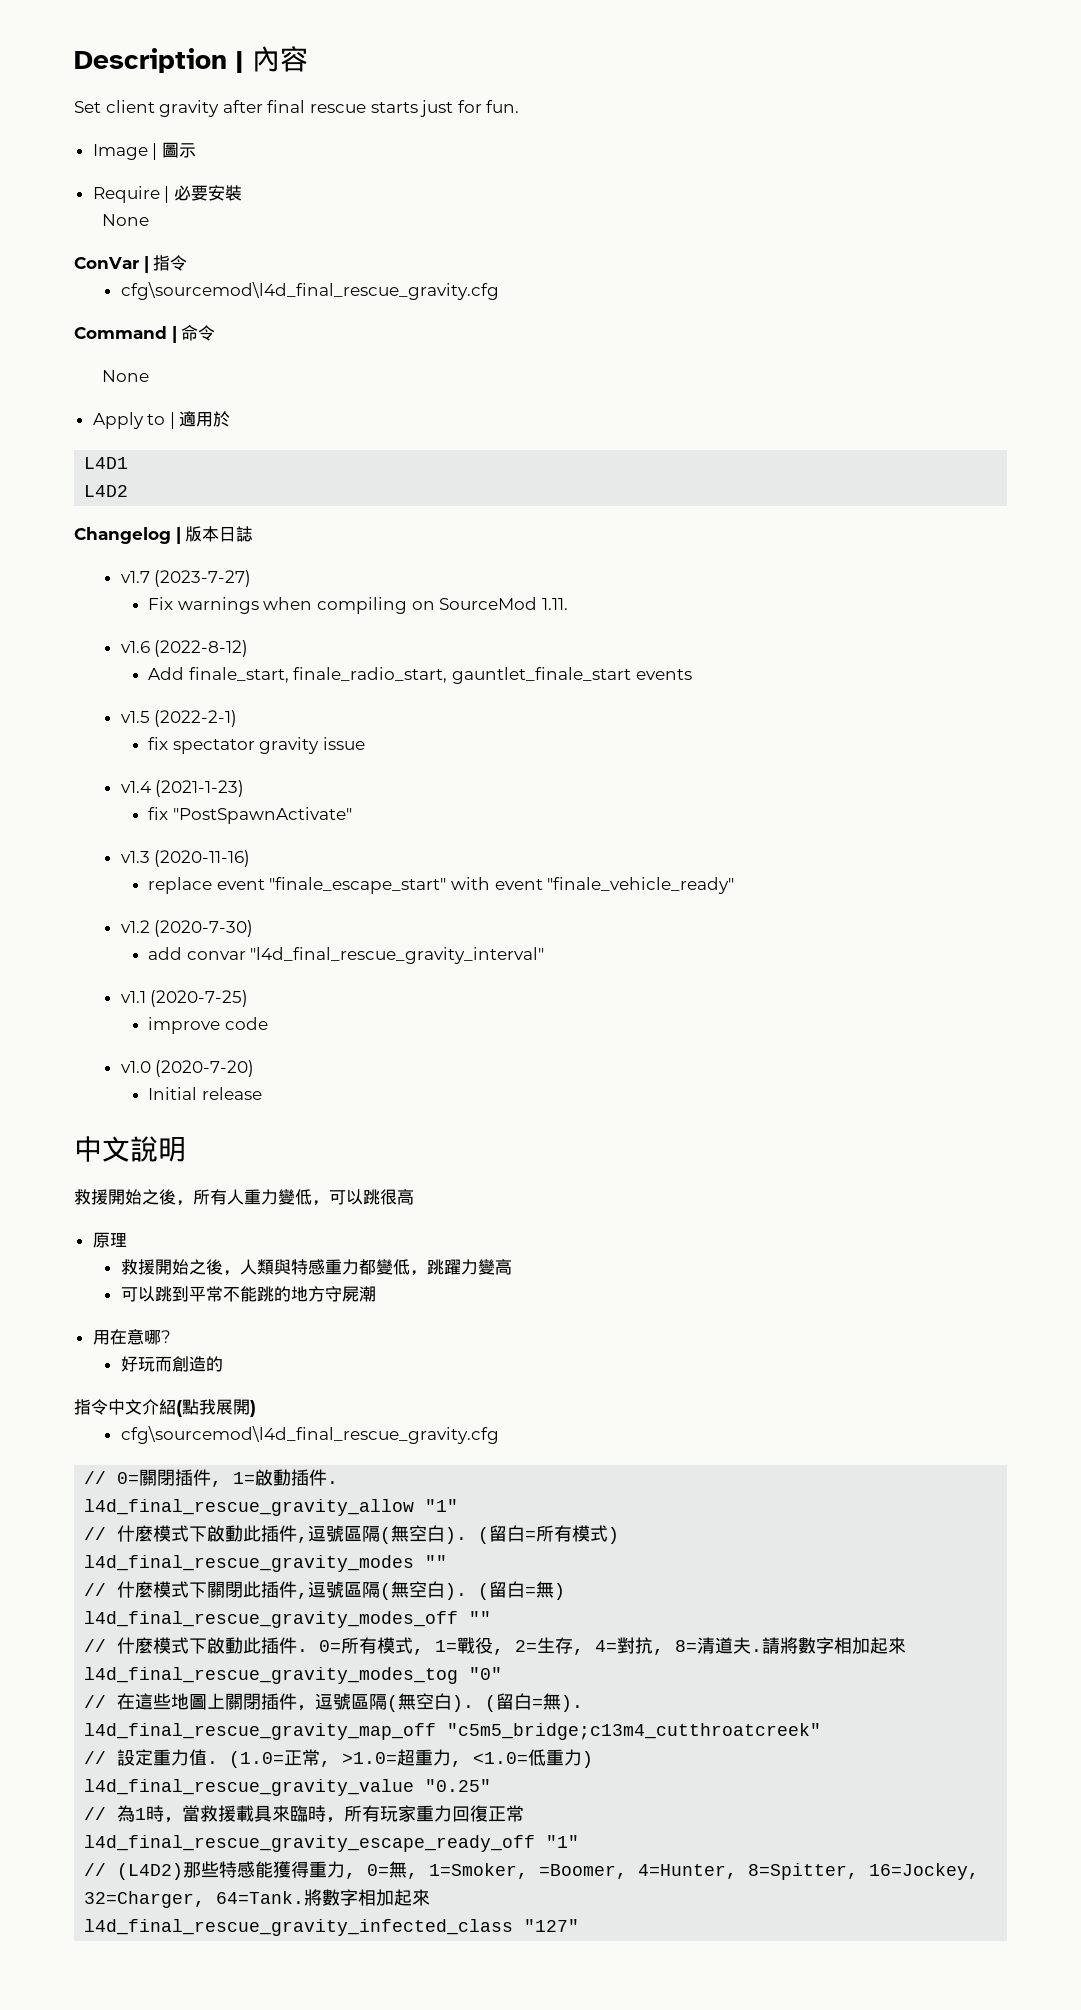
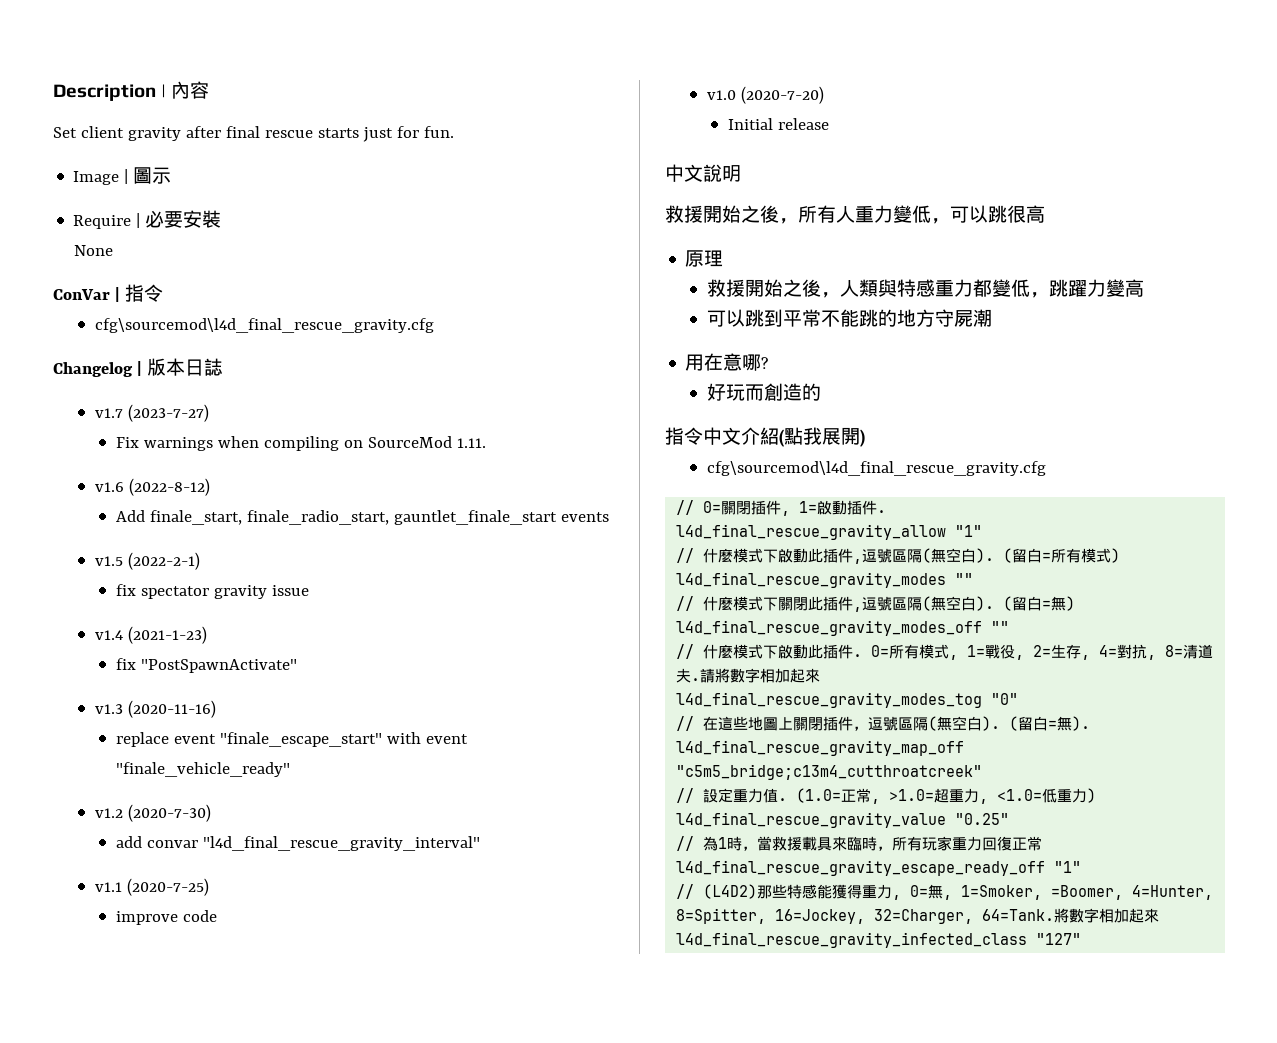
- Command | 命令
- None
- Apply to | 適用於
- L4D1
- L4D2

